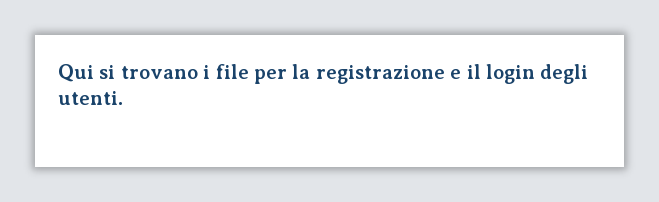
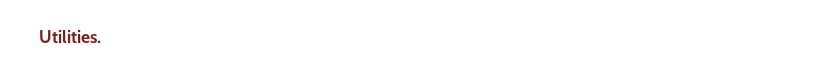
- Qui si trovano i file per la registrazione e il login degli utenti.
+ Utilities.

